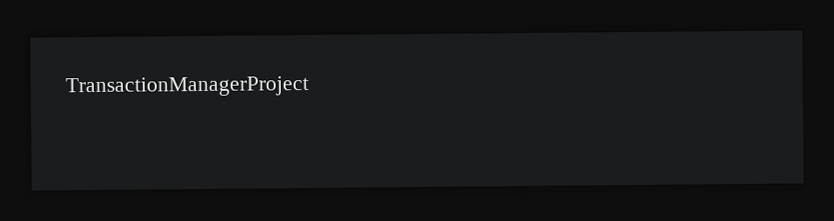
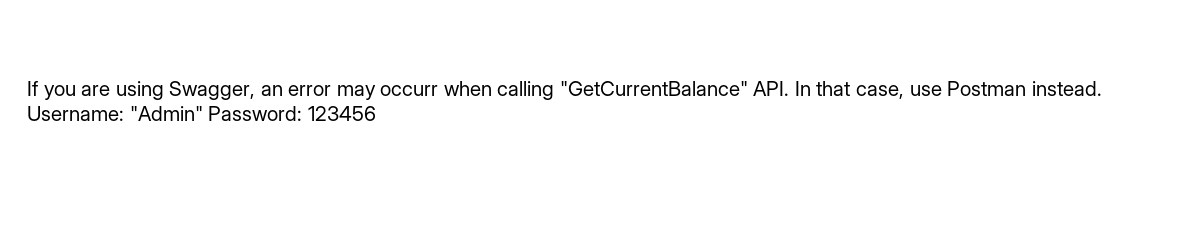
- TransactionManagerProject
+ If you are using Swagger, an error may occurr when calling "GetCurrentBalance" API. In that case, use Postman instead. Username: "Admin" Password: 123456

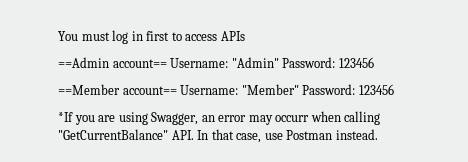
- If you are using Swagger, an error may occurr when calling "GetCurrentBalance" API. In that case, use Postman instead. Username: "Admin" Password: 123456
+ You must log in first to access APIs
+ ==Admin account== Username: "Admin" Password: 123456
+ ==Member account== Username: "Member" Password: 123456
+ *If you are using Swagger, an error may occurr when calling "GetCurrentBalance" API. In that case, use Postman instead.

